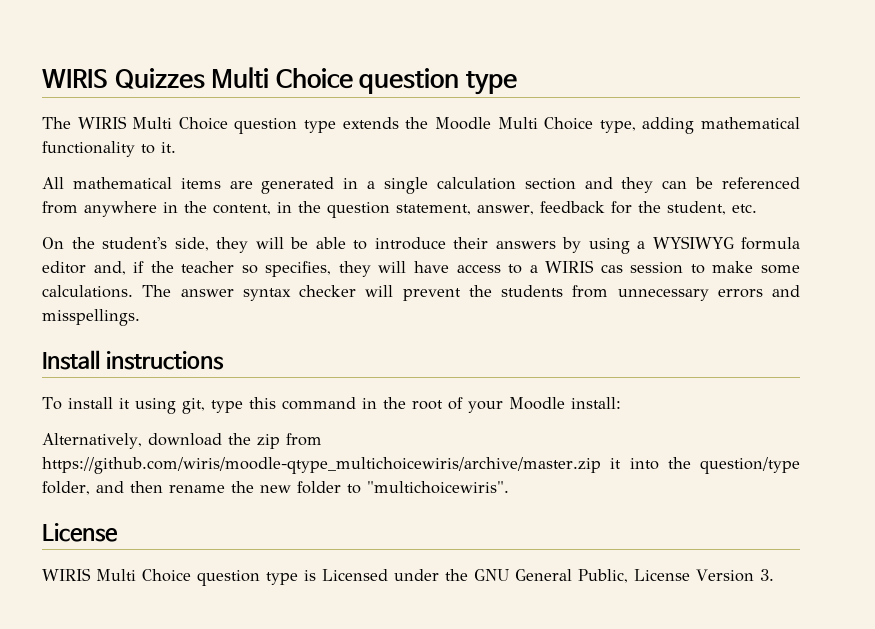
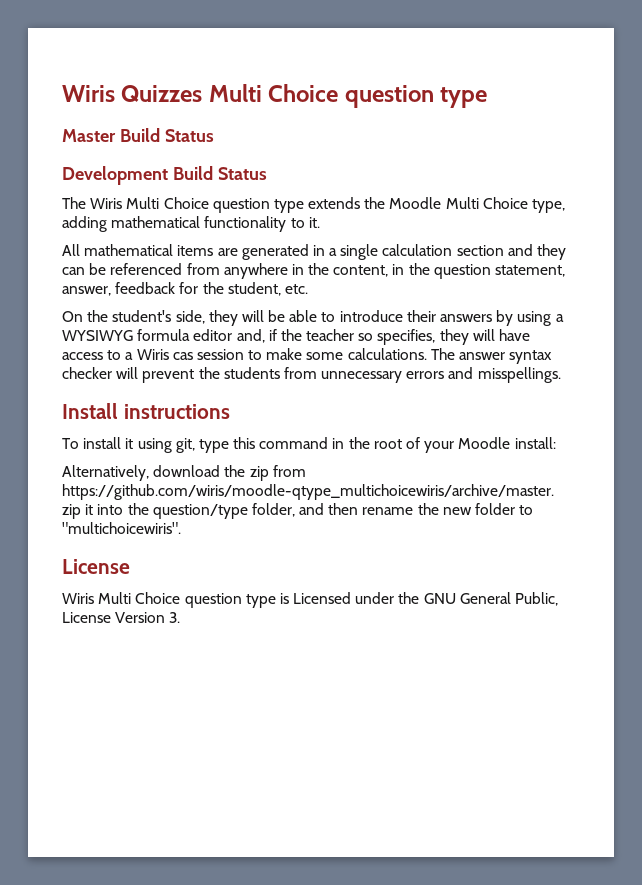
- WIRIS Quizzes Multi Choice question type
+ Wiris Quizzes Multi Choice question type
- The WIRIS Multi Choice question type extends the Moodle Multi Choice type, adding mathematical functionality to it.
+ Master Build Status
+ Development Build Status
+ The Wiris Multi Choice question type extends the Moodle Multi Choice type, adding mathematical functionality to it.
- On the student's side, they will be able to introduce their answers by using a WYSIWYG formula editor and, if the teacher so specifies, they will have access to a WIRIS cas session to make some calculations.
+ On the student's side, they will be able to introduce their answers by using a WYSIWYG formula editor and, if the teacher so specifies, they will have access to a Wiris cas session to make some calculations.
- WIRIS Multi Choice question type is Licensed under the GNU General Public, License Version 3.
+ Wiris Multi Choice question type is Licensed under the GNU General Public, License Version 3.

